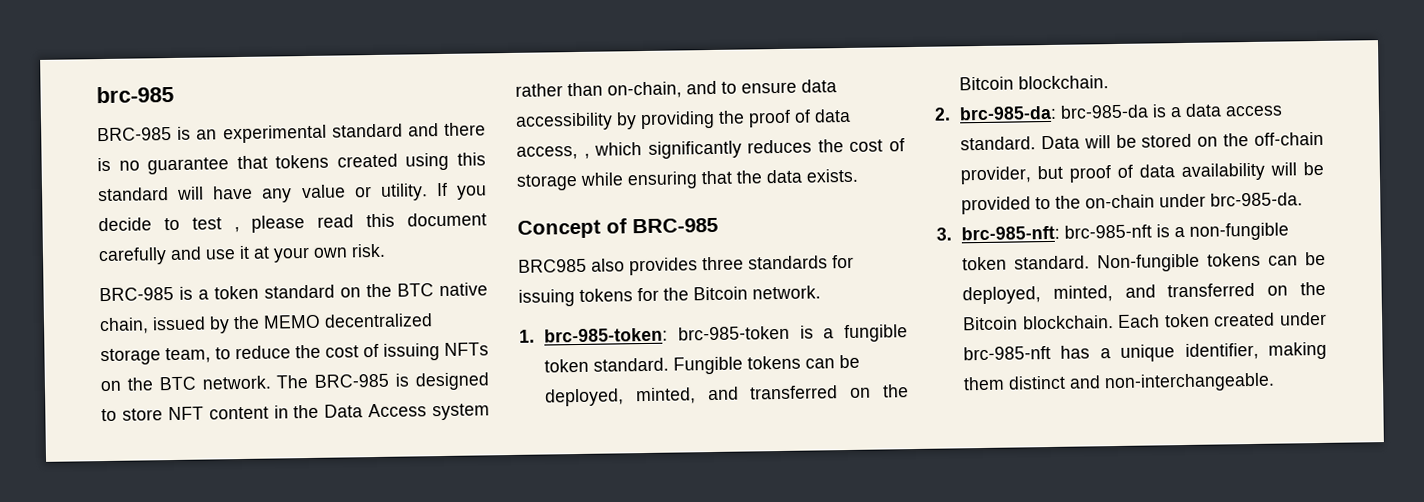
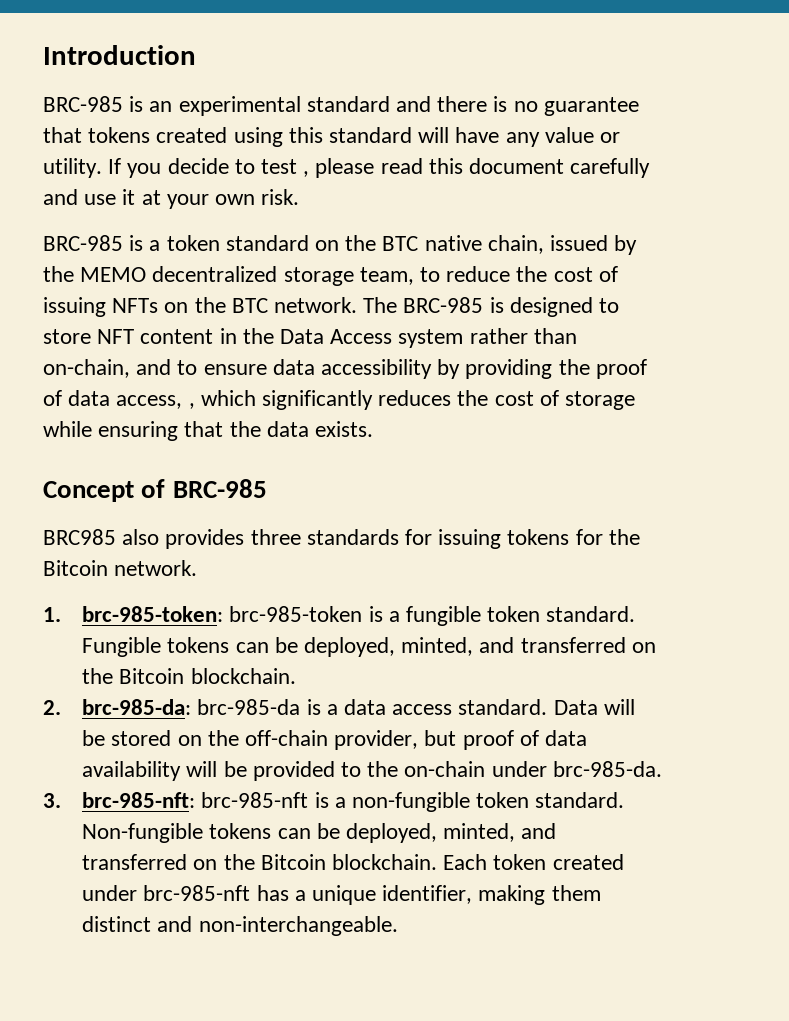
- brc-985
+ Introduction

